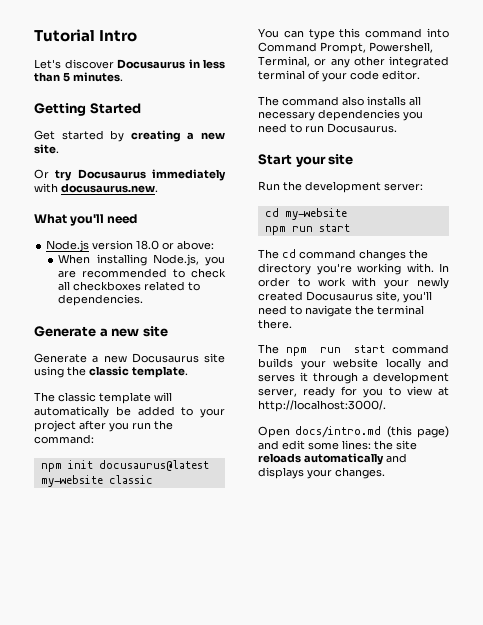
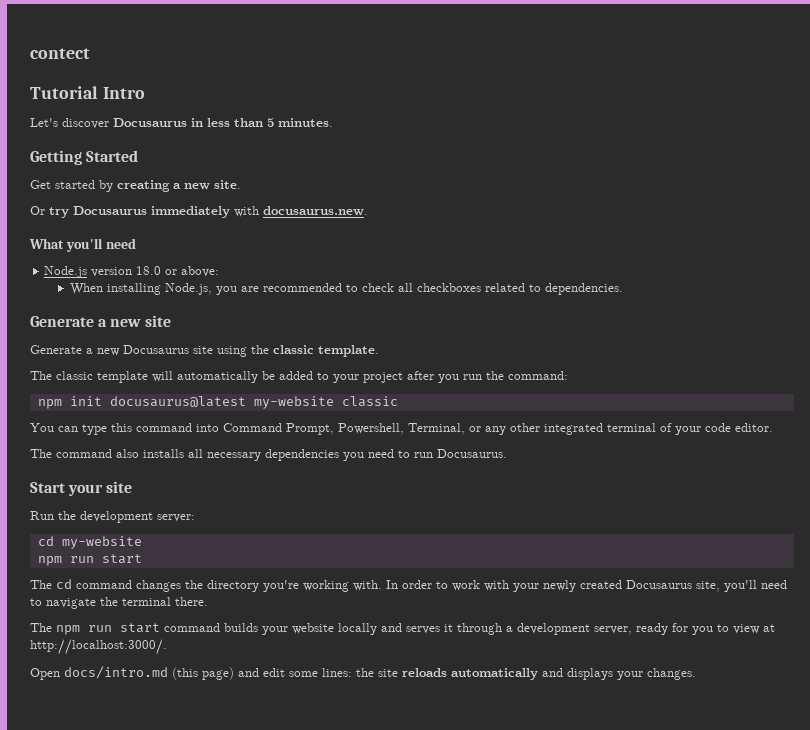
+ contect

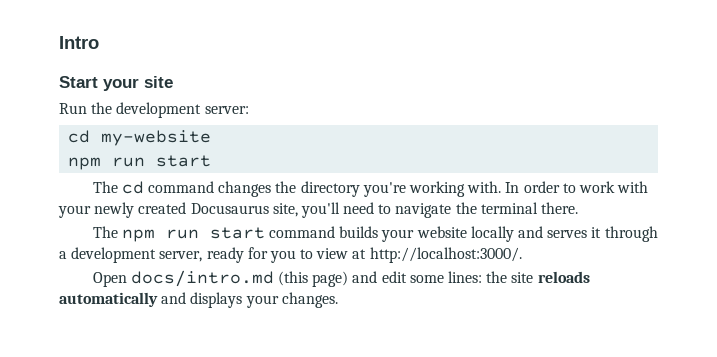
- contect
- Tutorial Intro
+ Intro
- Let's discover Docusaurus in less than 5 minutes.
- Getting Started
- Get started by creating a new site.
- Or try Docusaurus immediately with docusaurus.new.
- What you'll need
- Node.js version 18.0 or above:
- When installing Node.js, you are recommended to check all checkboxes related to dependencies.
- Generate a new site
- Generate a new Docusaurus site using the classic template.
- The classic template will automatically be added to your project after you run the command:
- npm init docusaurus@latest my-website classic
- You can type this command into Command Prompt, Powershell, Terminal, or any other integrated terminal of your code editor.
- The command also installs all necessary dependencies you need to run Docusaurus.

